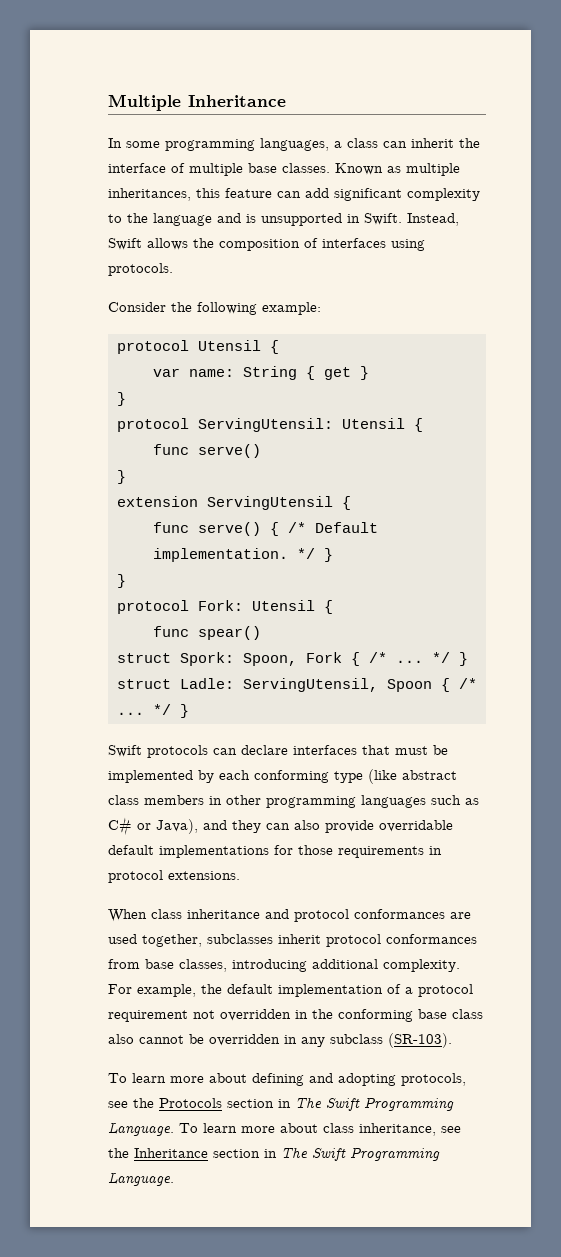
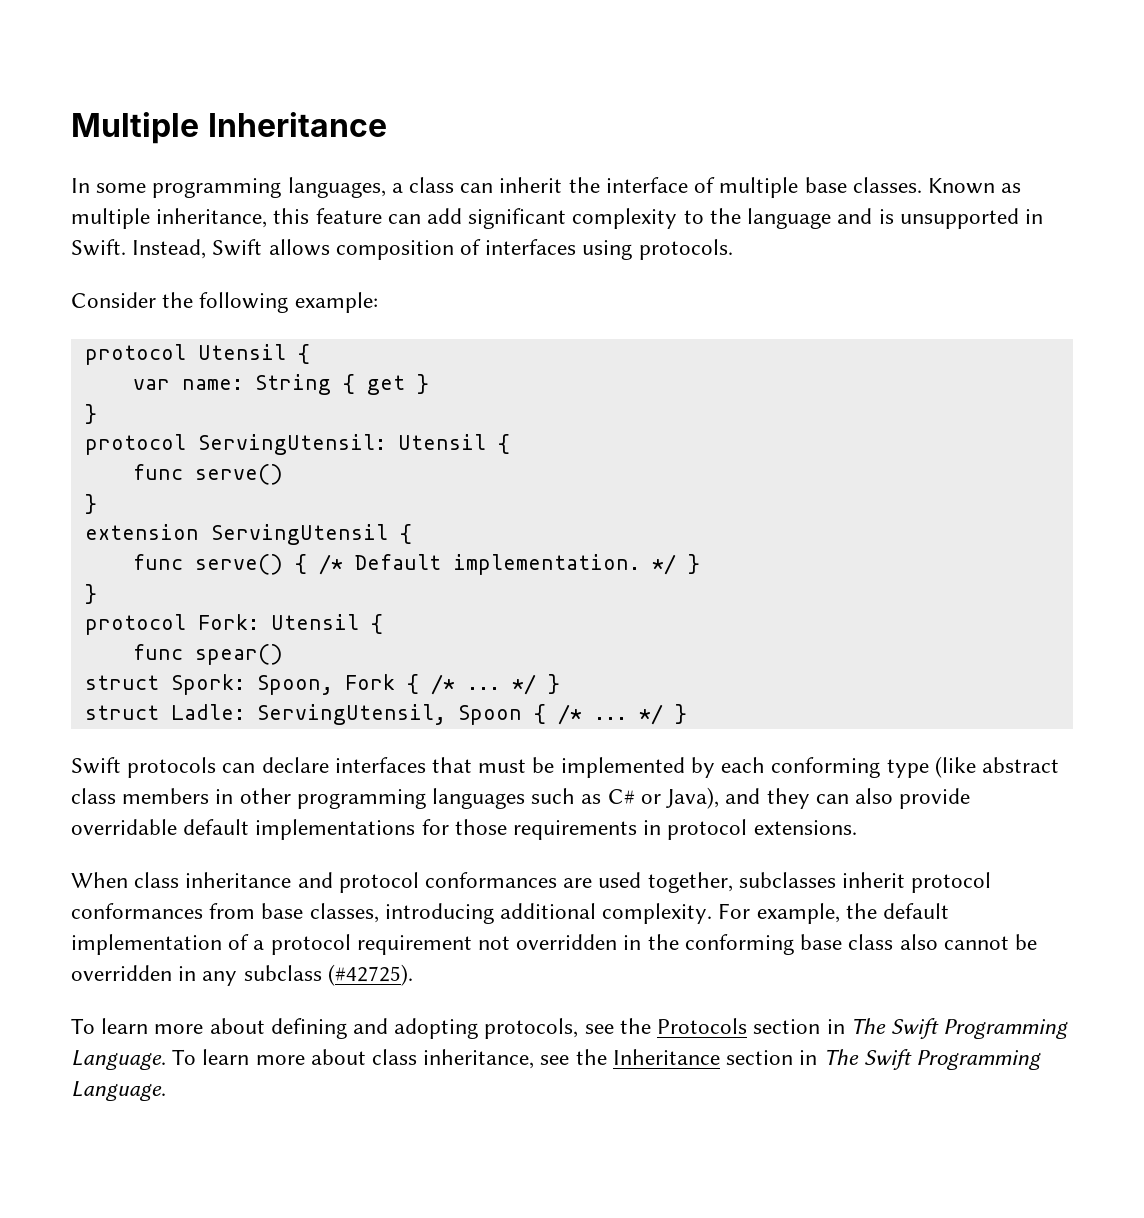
- Known as multiple inheritances, this feature can add significant complexity to the language and is unsupported in Swift.
+ Known as multiple inheritance, this feature can add significant complexity to the language and is unsupported in Swift.
- Instead, Swift allows the composition of interfaces using protocols.
+ Instead, Swift allows composition of interfaces using protocols.
- For example, the default implementation of a protocol requirement not overridden in the conforming base class also cannot be overridden in any subclass (SR-103).
+ For example, the default implementation of a protocol requirement not overridden in the conforming base class also cannot be overridden in any subclass (#42725).

